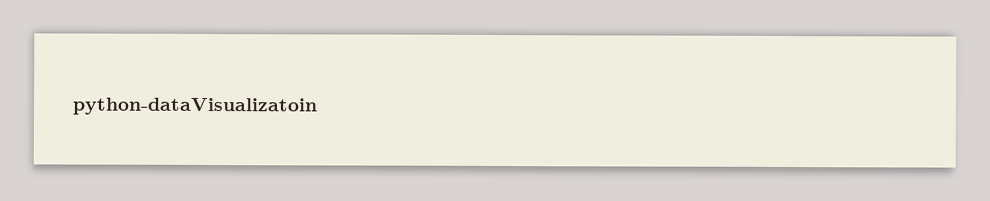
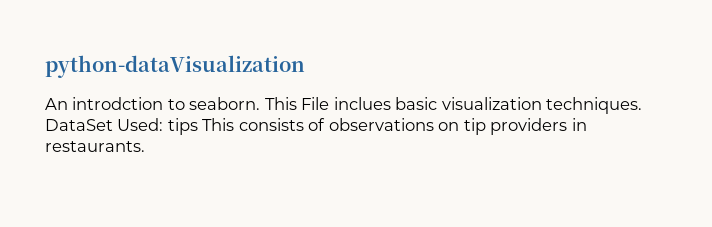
- python-dataVisualizatoin
+ python-dataVisualization
+ An introdction to seaborn. This File inclues basic visualization techniques. DataSet Used: tips This consists of observations on tip providers in restaurants.

